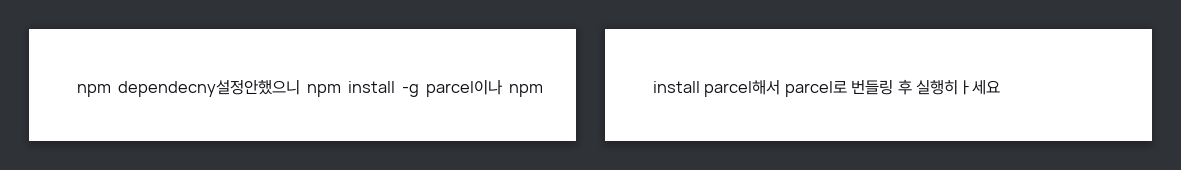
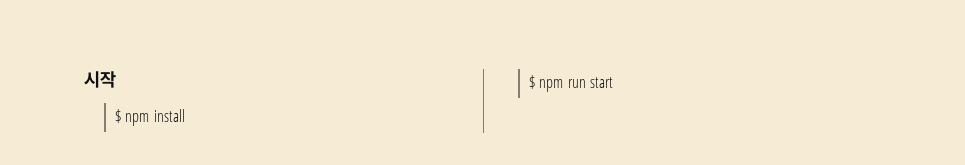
- npm dependecny설정안했으니 npm install -g parcel이나 npm install parcel해서 parcel로 번들링 후 실행히ㅏ세요
+ 시작
+ $ npm install
+ $ npm run start

